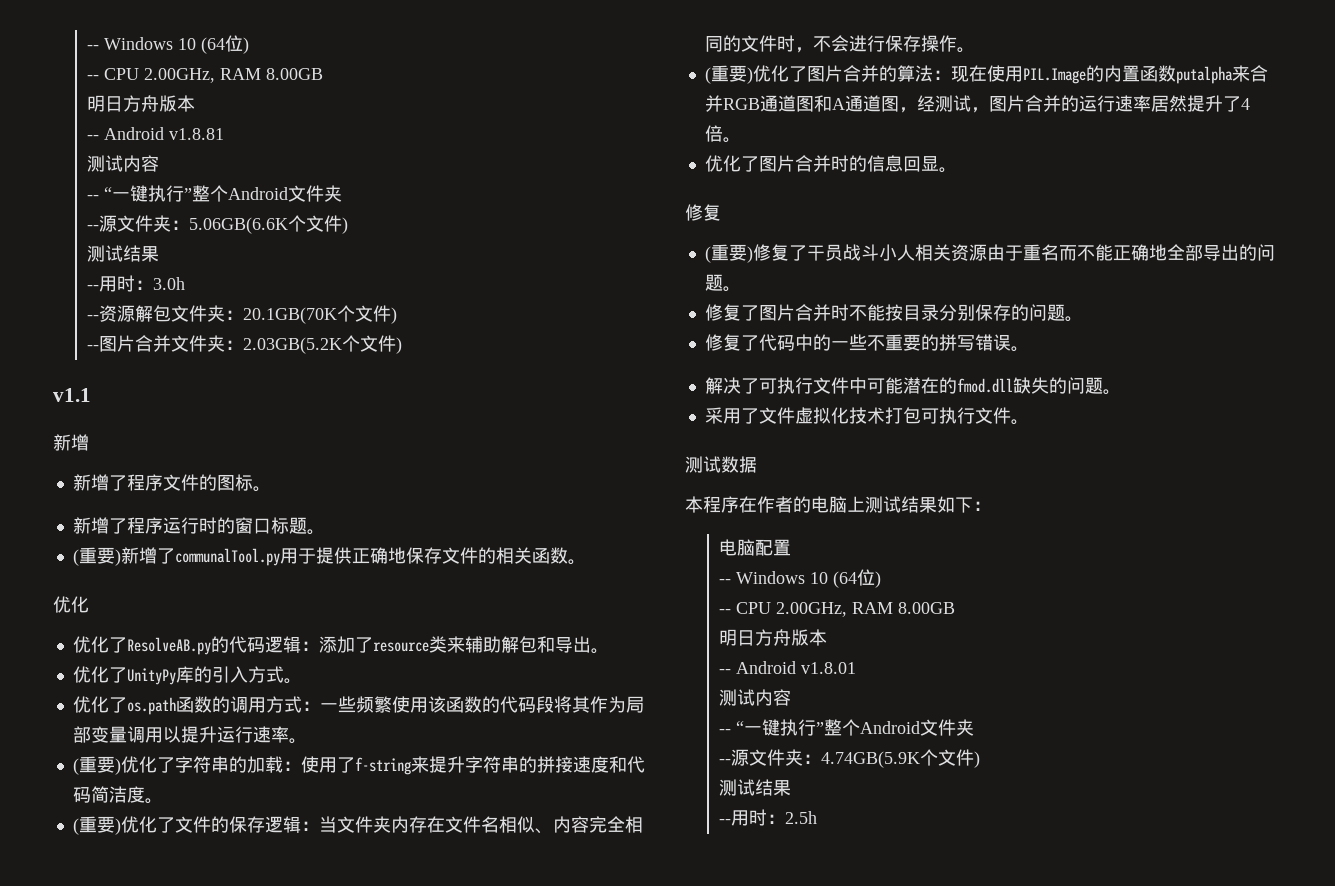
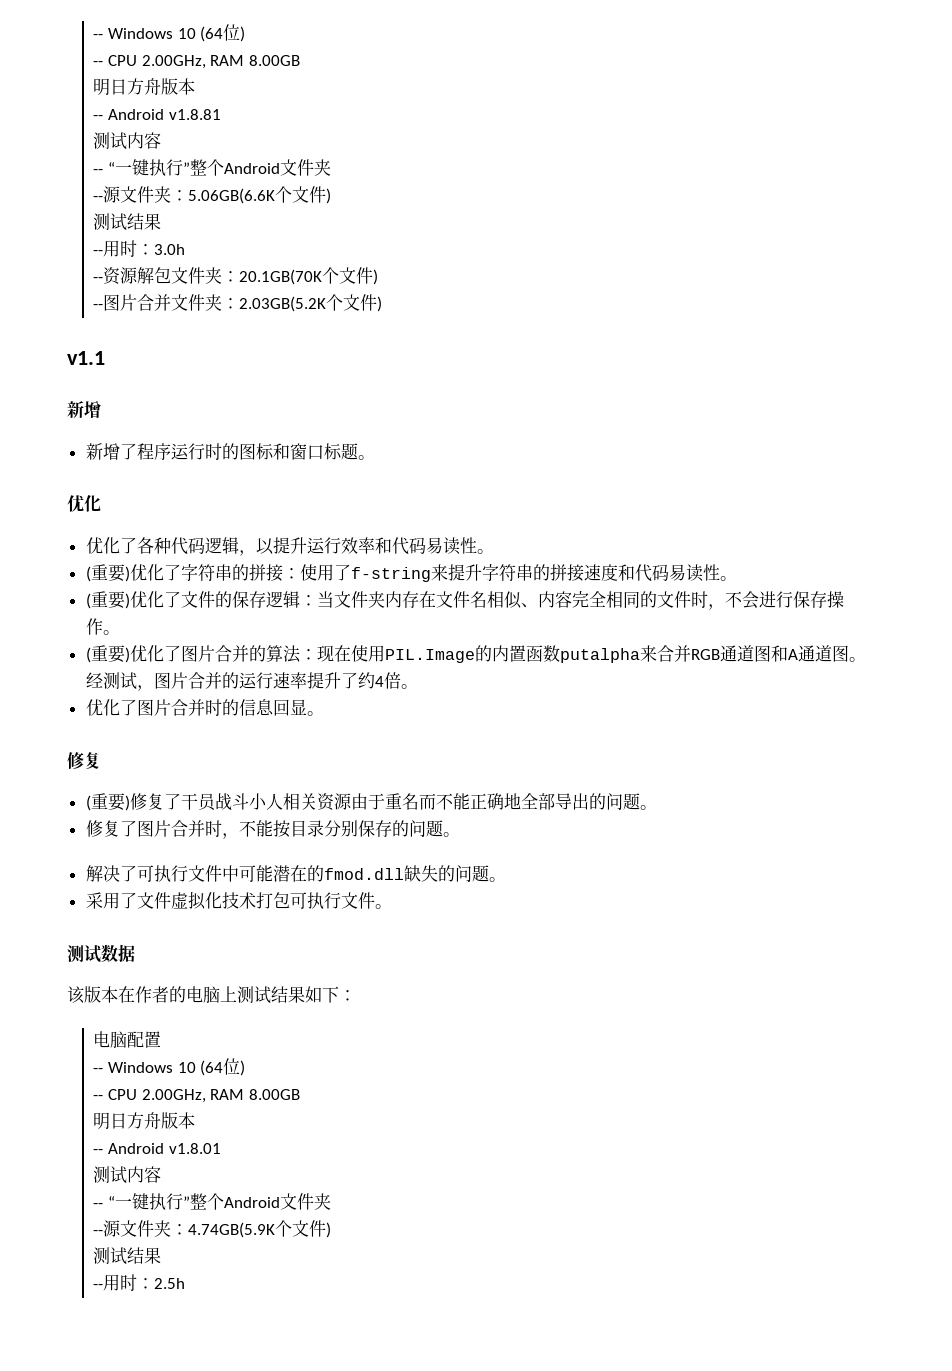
- 新增了程序文件的图标。
- 新增了程序运行时的窗口标题。
+ 新增了程序运行时的图标和窗口标题。
- (重要)新增了communalTool.py用于提供正确地保存文件的相关函数。
- 优化了ResolveAB.py的代码逻辑：添加了resource类来辅助解包和导出。
- 优化了UnityPy库的引入方式。
- 优化了os.path函数的调用方式：一些频繁使用该函数的代码段将其作为局部变量调用以提升运行速率。
+ 优化了各种代码逻辑，以提升运行效率和代码易读性。
- (重要)优化了字符串的加载：使用了f-string来提升字符串的拼接速度和代码简洁度。
+ (重要)优化了字符串的拼接：使用了f-string来提升字符串的拼接速度和代码易读性。
- (重要)优化了图片合并的算法：现在使用PIL.Image的内置函数putalpha来合并RGB通道图和A通道图，经测试，图片合并的运行速率居然提升了4倍。
+ (重要)优化了图片合并的算法：现在使用PIL.Image的内置函数putalpha来合并RGB通道图和A通道图。经测试，图片合并的运行速率提升了约4倍。
- 修复了图片合并时不能按目录分别保存的问题。
+ 修复了图片合并时，不能按目录分别保存的问题。
- 修复了代码中的一些不重要的拼写错误。
- 本程序在作者的电脑上测试结果如下：
+ 该版本在作者的电脑上测试结果如下：

